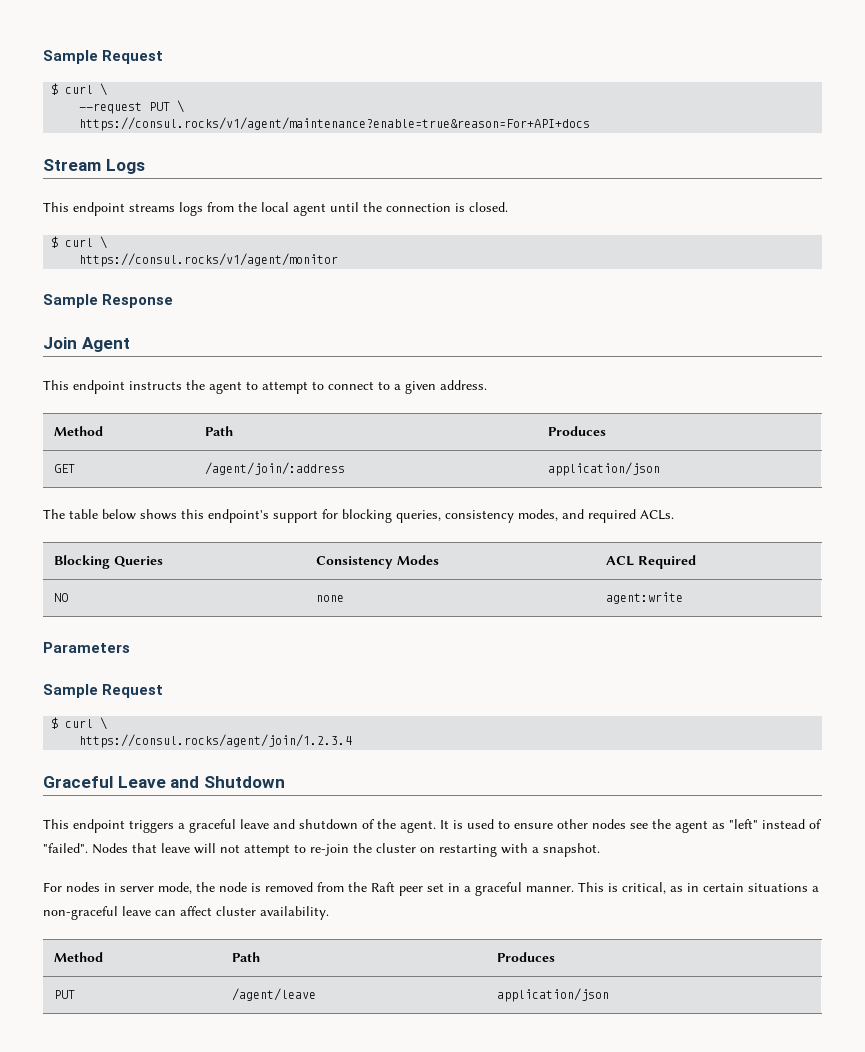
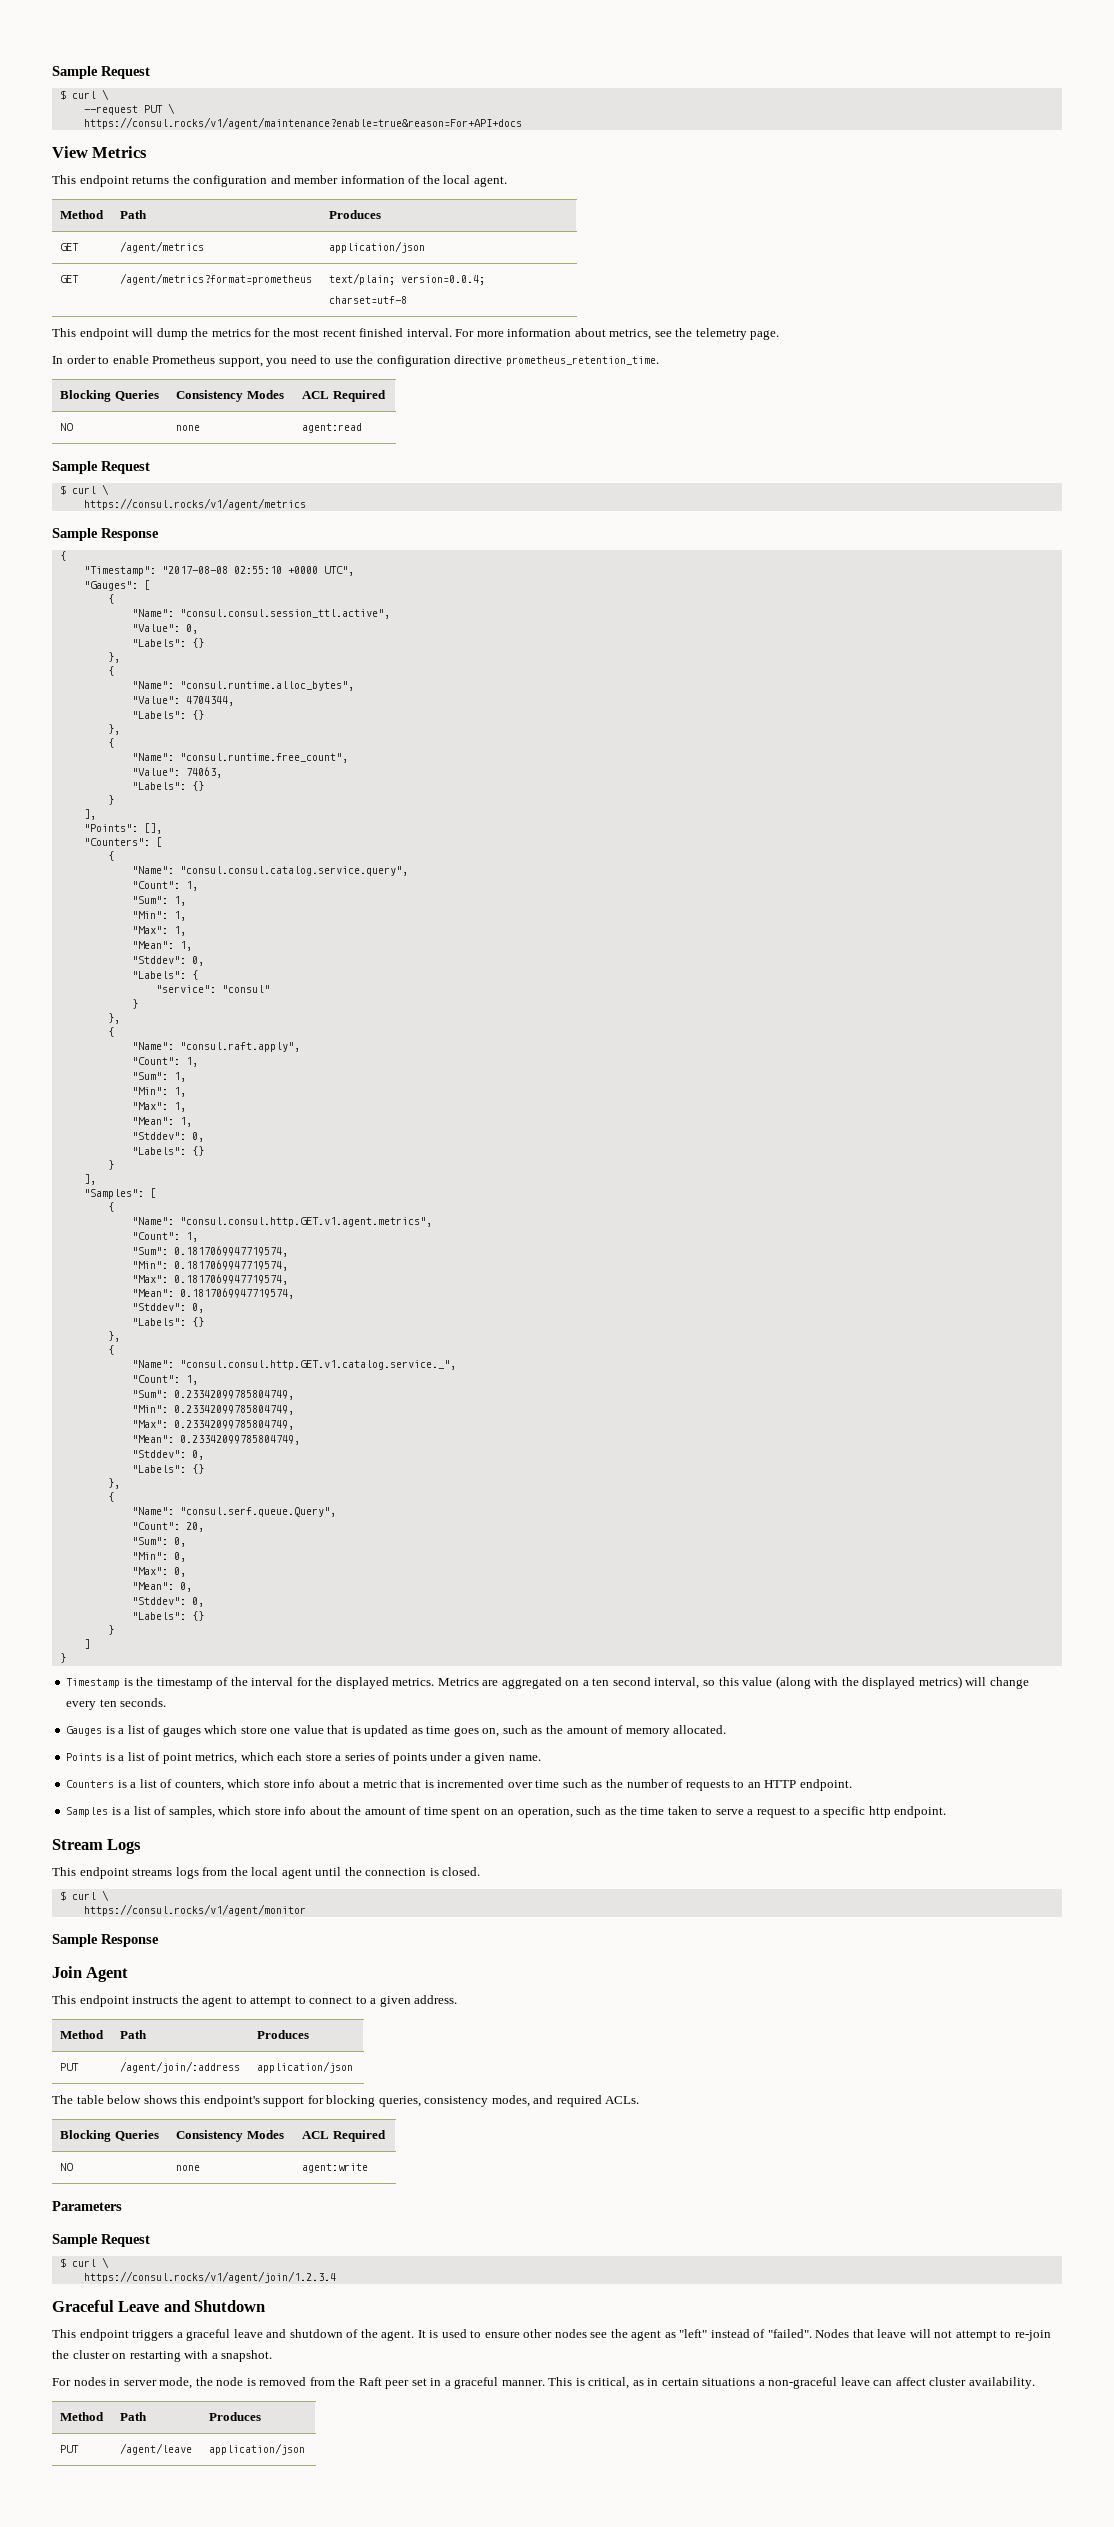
+ View Metrics
+ This endpoint returns the configuration and member information of the local agent.
+ Method | Path | Produces
+ GET | /agent/metrics | application/json
+ GET | /agent/metrics?format=prometheus | text/plain; version=0.0.4; charset=utf-8
+ This endpoint will dump the metrics for the most recent finished interval. For more information about metrics, see the telemetry page.
+ In order to enable Prometheus support, you need to use the configuration directive prometheus_retention_time.
+ Blocking Queries | Consistency Modes | ACL Required
+ NO | none | agent:read
+ Sample Request
+ $ curl \
+ https://consul.rocks/v1/agent/metrics
+ Sample Response
+ {
+ "Timestamp": "2017-08-08 02:55:10 +0000 UTC",
+ "Gauges": [
+ {
+ "Name": "consul.consul.session_ttl.active",
+ "Value": 0,
+ "Labels": {}
+ },
+ {
+ "Name": "consul.runtime.alloc_bytes",
+ "Value": 4704344,
+ "Labels": {}
+ },
+ {
+ "Name": "consul.runtime.free_count",
+ "Value": 74063,
+ "Labels": {}
+ }
+ ],
+ "Points": [],
+ "Counters": [
+ {
+ "Name": "consul.consul.catalog.service.query",
+ "Count": 1,
+ "Sum": 1,
+ "Min": 1,
+ "Max": 1,
+ "Mean": 1,
+ "Stddev": 0,
+ "Labels": {
+ "service": "consul"
+ }
+ },
+ {
+ "Name": "consul.raft.apply",
+ "Count": 1,
+ "Sum": 1,
+ "Min": 1,
+ "Max": 1,
+ "Mean": 1,
+ "Stddev": 0,
+ "Labels": {}
+ }
+ ],
+ "Samples": [
+ {
+ "Name": "consul.consul.http.GET.v1.agent.metrics",
+ "Count": 1,
+ "Sum": 0.1817069947719574,
+ "Min": 0.1817069947719574,
+ "Max": 0.1817069947719574,
+ "Mean": 0.1817069947719574,
+ "Stddev": 0,
+ "Labels": {}
+ },
+ {
+ "Name": "consul.consul.http.GET.v1.catalog.service._",
+ "Count": 1,
+ "Sum": 0.23342099785804749,
+ "Min": 0.23342099785804749,
+ "Max": 0.23342099785804749,
+ "Mean": 0.23342099785804749,
+ "Stddev": 0,
+ "Labels": {}
+ },
+ {
+ "Name": "consul.serf.queue.Query",
+ "Count": 20,
+ "Sum": 0,
+ "Min": 0,
+ "Max": 0,
+ "Mean": 0,
+ "Stddev": 0,
+ "Labels": {}
+ }
+ ]
+ }
+ Timestamp is the timestamp of the interval for the displayed metrics. Metrics are aggregated on a ten second interval, so this value (along with the displayed metrics) will change every ten seconds.
+ Gauges is a list of gauges which store one value that is updated as time goes on, such as the amount of memory allocated.
+ Points is a list of point metrics, which each store a series of points under a given name.
+ Counters is a list of counters, which store info about a metric that is incremented over time such as the number of requests to an HTTP endpoint.
+ Samples is a list of samples, which store info about the amount of time spent on an operation, such as the time taken to serve a request to a specific http endpoint.
- GET | /agent/join/:address | application/json
+ PUT | /agent/join/:address | application/json
- https://consul.rocks/agent/join/1.2.3.4
+ https://consul.rocks/v1/agent/join/1.2.3.4

